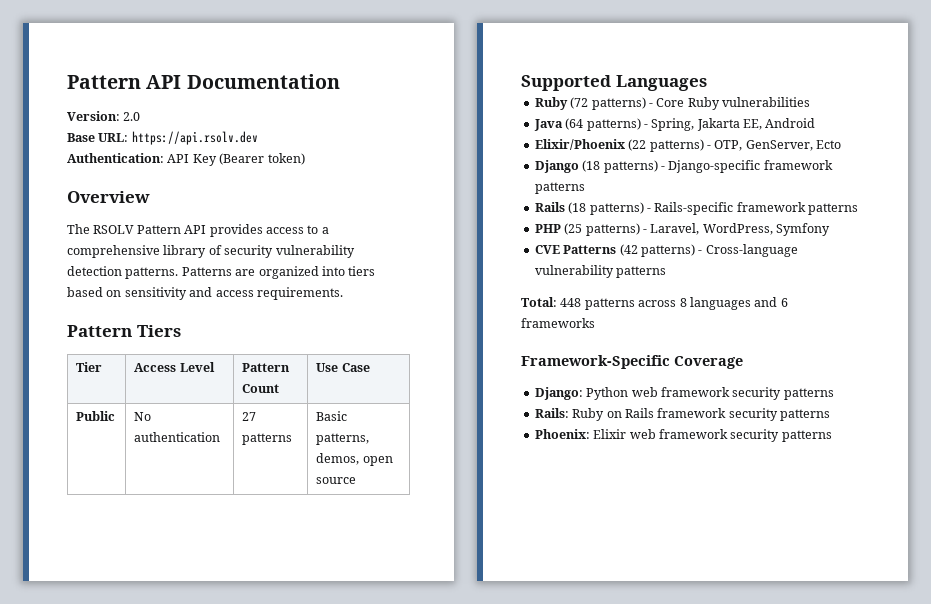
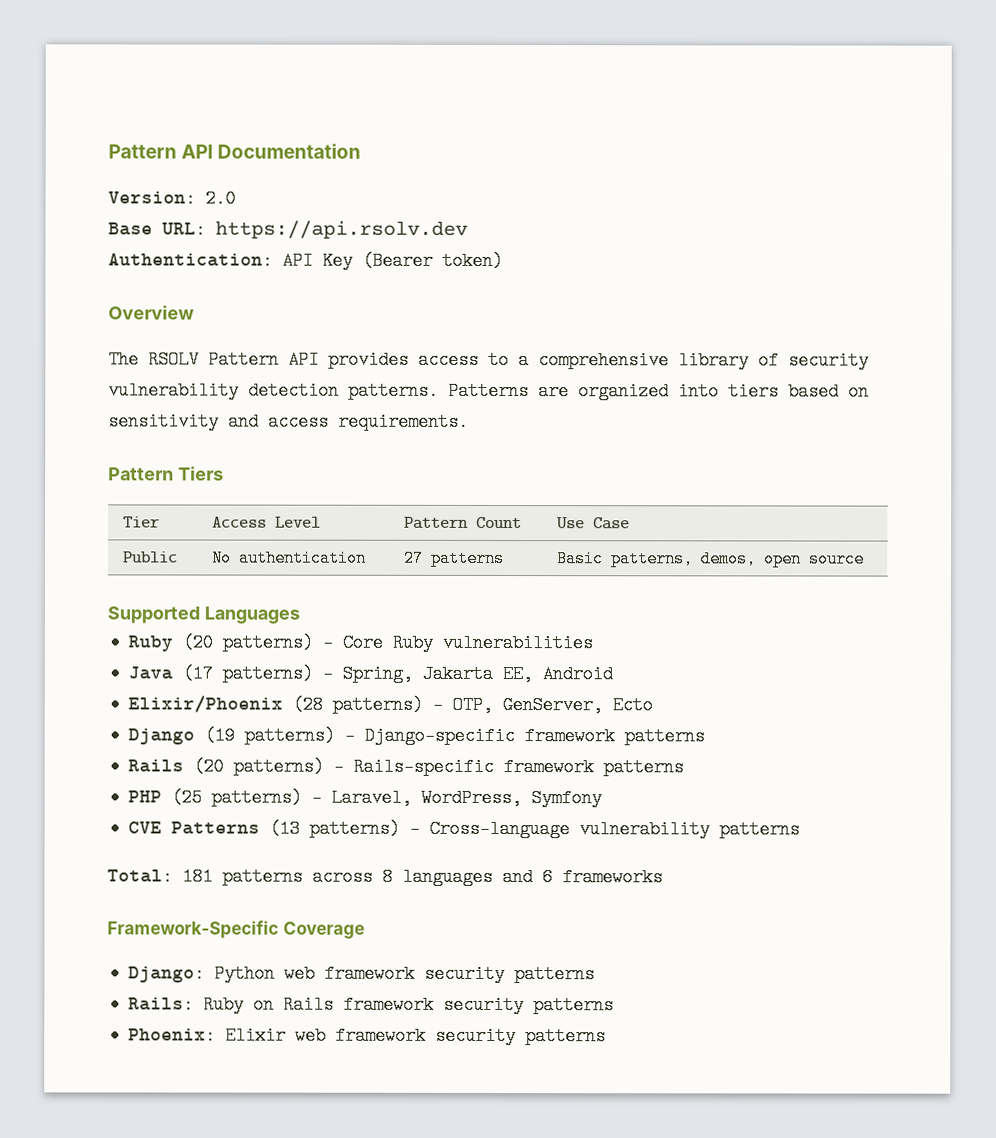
- Ruby (72 patterns) - Core Ruby vulnerabilities
+ Ruby (20 patterns) - Core Ruby vulnerabilities
- Java (64 patterns) - Spring, Jakarta EE, Android
+ Java (17 patterns) - Spring, Jakarta EE, Android
- Elixir/Phoenix (22 patterns) - OTP, GenServer, Ecto
+ Elixir/Phoenix (28 patterns) - OTP, GenServer, Ecto
- Django (18 patterns) - Django-specific framework patterns
+ Django (19 patterns) - Django-specific framework patterns
- Rails (18 patterns) - Rails-specific framework patterns
+ Rails (20 patterns) - Rails-specific framework patterns
- CVE Patterns (42 patterns) - Cross-language vulnerability patterns
+ CVE Patterns (13 patterns) - Cross-language vulnerability patterns
- Total: 448 patterns across 8 languages and 6 frameworks
+ Total: 181 patterns across 8 languages and 6 frameworks

